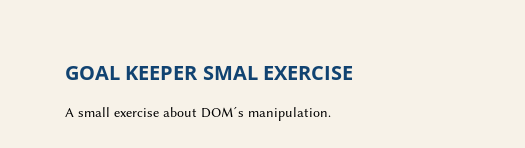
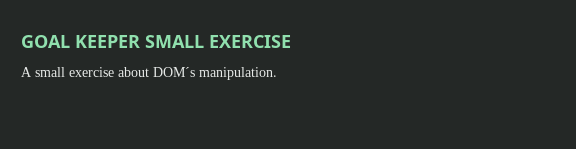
- GOAL KEEPER SMAL EXERCISE
+ GOAL KEEPER SMALL EXERCISE

